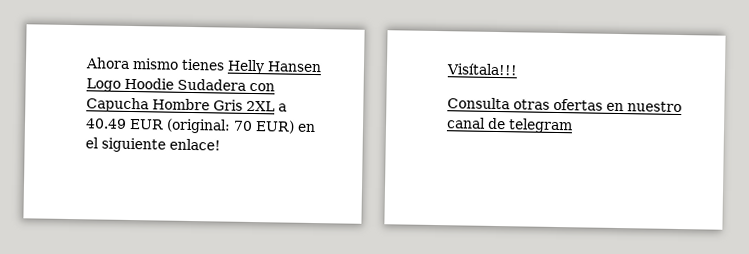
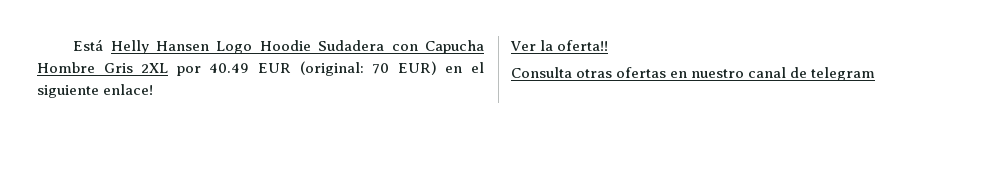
- Ahora mismo tienes Helly Hansen Logo Hoodie Sudadera con Capucha Hombre Gris 2XL a 40.49 EUR (original: 70 EUR) en el siguiente enlace!
+ Está Helly Hansen Logo Hoodie Sudadera con Capucha Hombre Gris 2XL por 40.49 EUR (original: 70 EUR) en el siguiente enlace!
- Visítala!!!
+ Ver la oferta!!

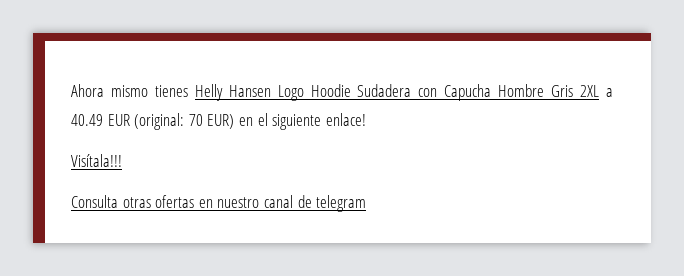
- Está Helly Hansen Logo Hoodie Sudadera con Capucha Hombre Gris 2XL por 40.49 EUR (original: 70 EUR) en el siguiente enlace!
+ Ahora mismo tienes Helly Hansen Logo Hoodie Sudadera con Capucha Hombre Gris 2XL a 40.49 EUR (original: 70 EUR) en el siguiente enlace!
- Ver la oferta!!
+ Visítala!!!

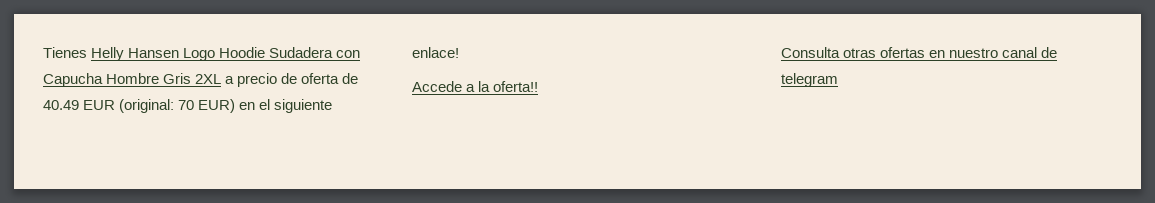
- Ahora mismo tienes Helly Hansen Logo Hoodie Sudadera con Capucha Hombre Gris 2XL a 40.49 EUR (original: 70 EUR) en el siguiente enlace!
+ Tienes Helly Hansen Logo Hoodie Sudadera con Capucha Hombre Gris 2XL a precio de oferta de 40.49 EUR (original: 70 EUR) en el siguiente enlace!
- Visítala!!!
+ Accede a la oferta!!

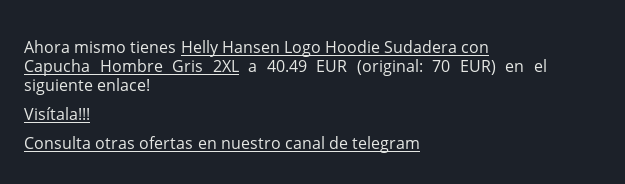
- Tienes Helly Hansen Logo Hoodie Sudadera con Capucha Hombre Gris 2XL a precio de oferta de 40.49 EUR (original: 70 EUR) en el siguiente enlace!
+ Ahora mismo tienes Helly Hansen Logo Hoodie Sudadera con Capucha Hombre Gris 2XL a 40.49 EUR (original: 70 EUR) en el siguiente enlace!
- Accede a la oferta!!
+ Visítala!!!

